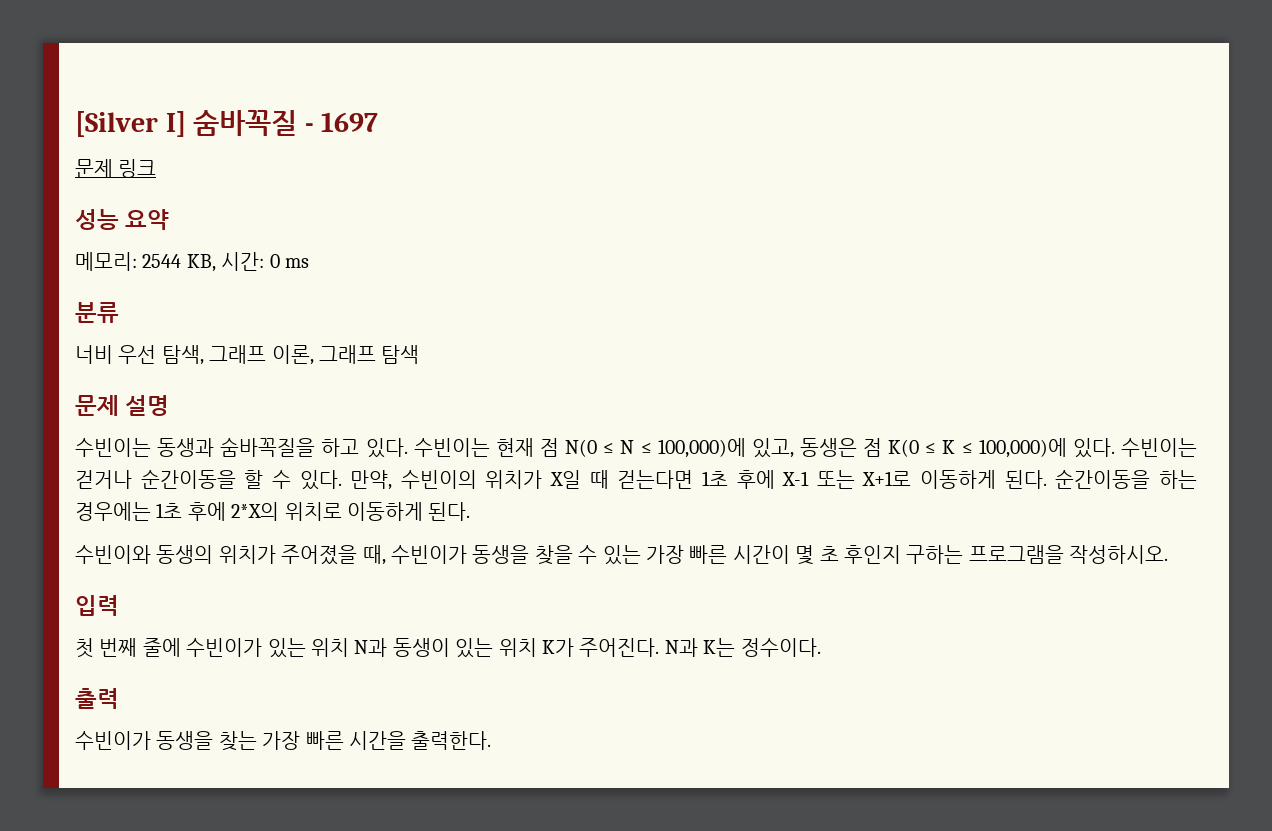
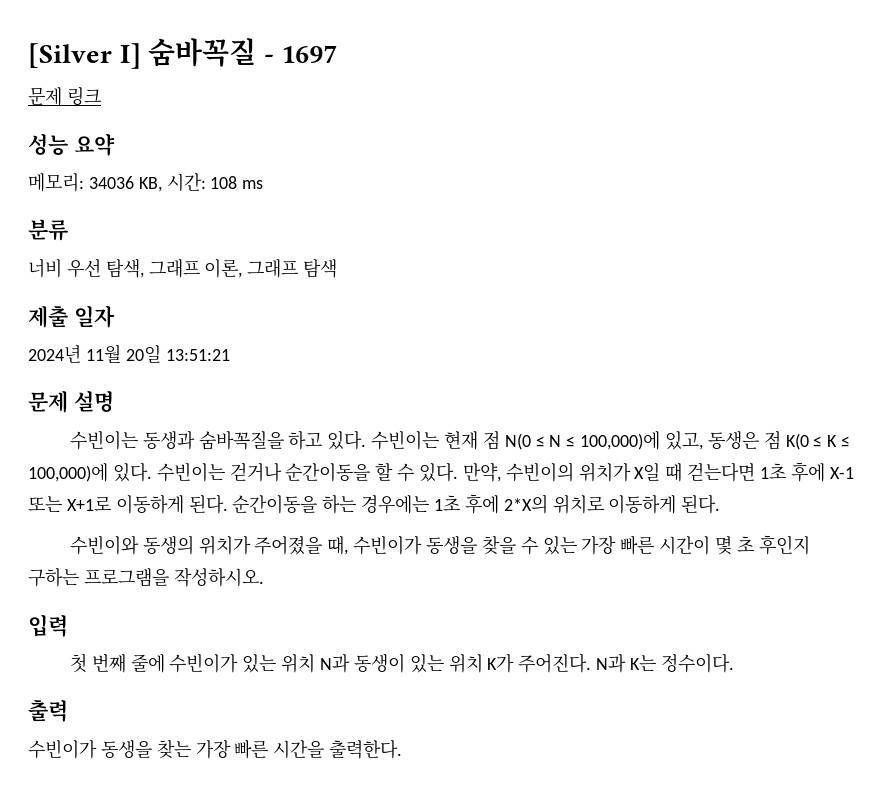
- 메모리: 2544 KB, 시간: 0 ms
+ 메모리: 34036 KB, 시간: 108 ms
+ 제출 일자
+ 2024년 11월 20일 13:51:21

